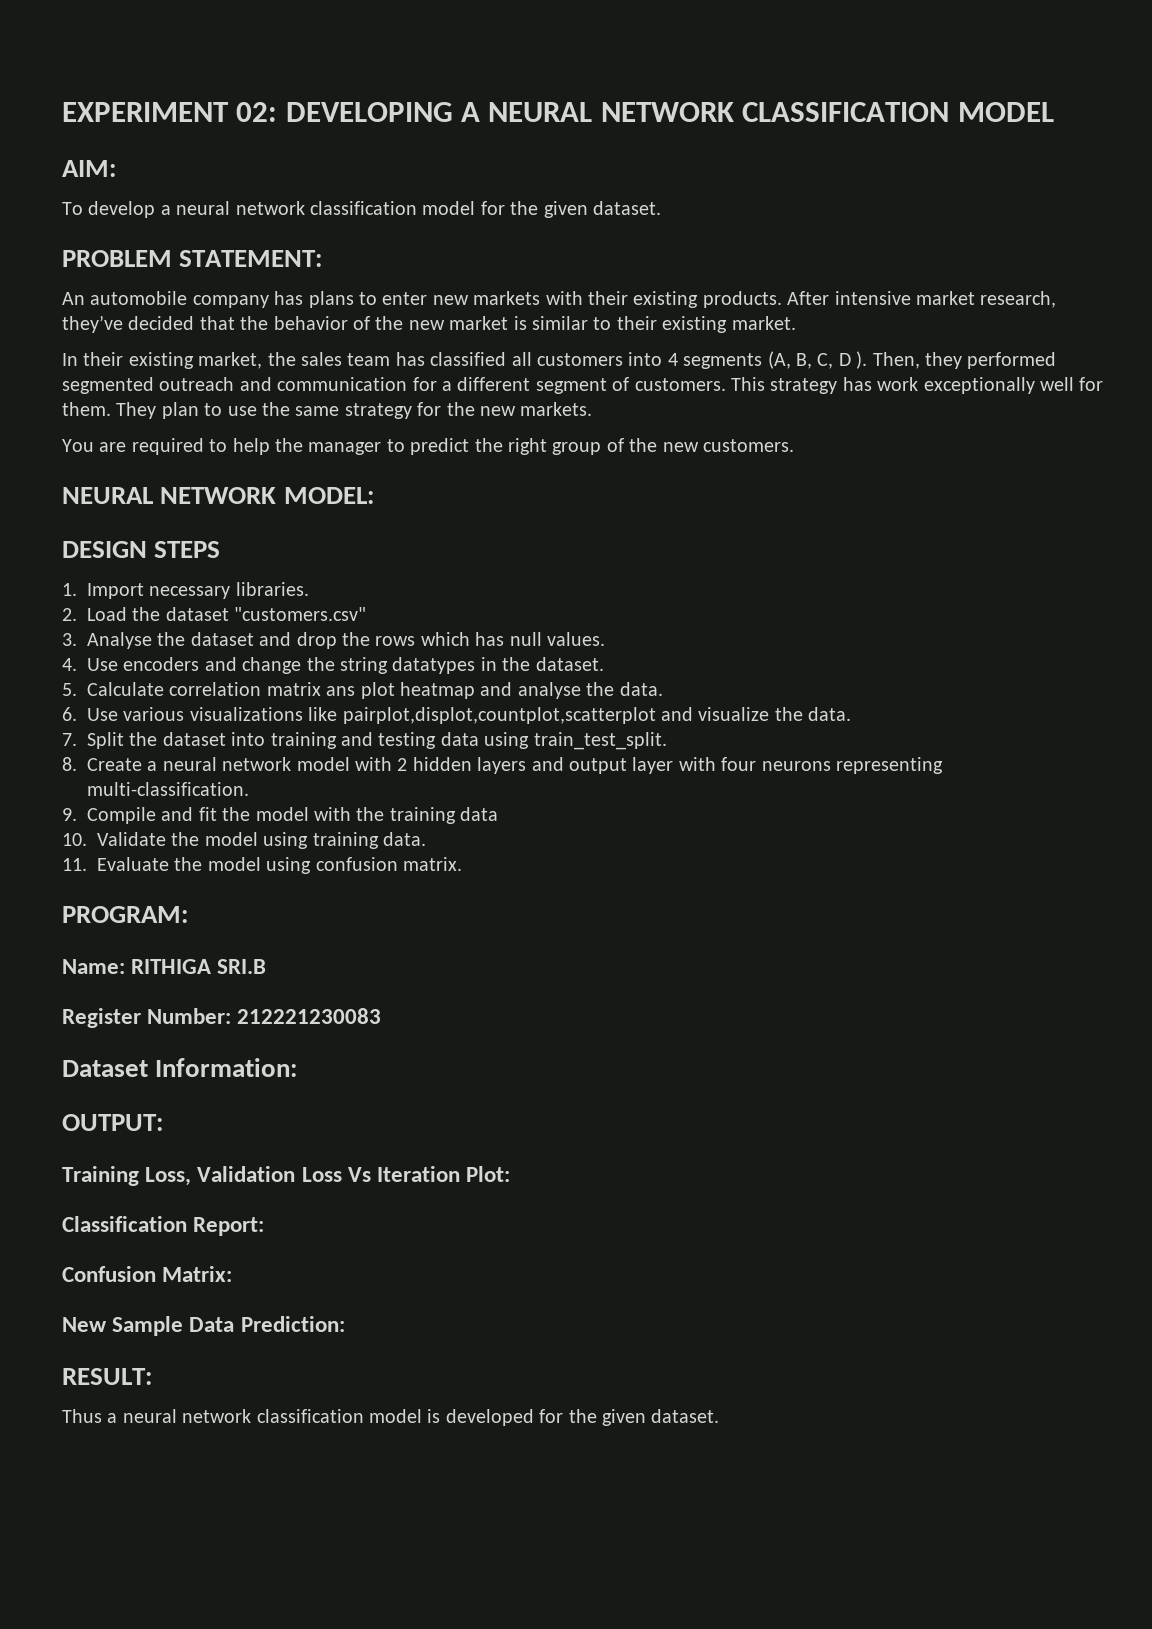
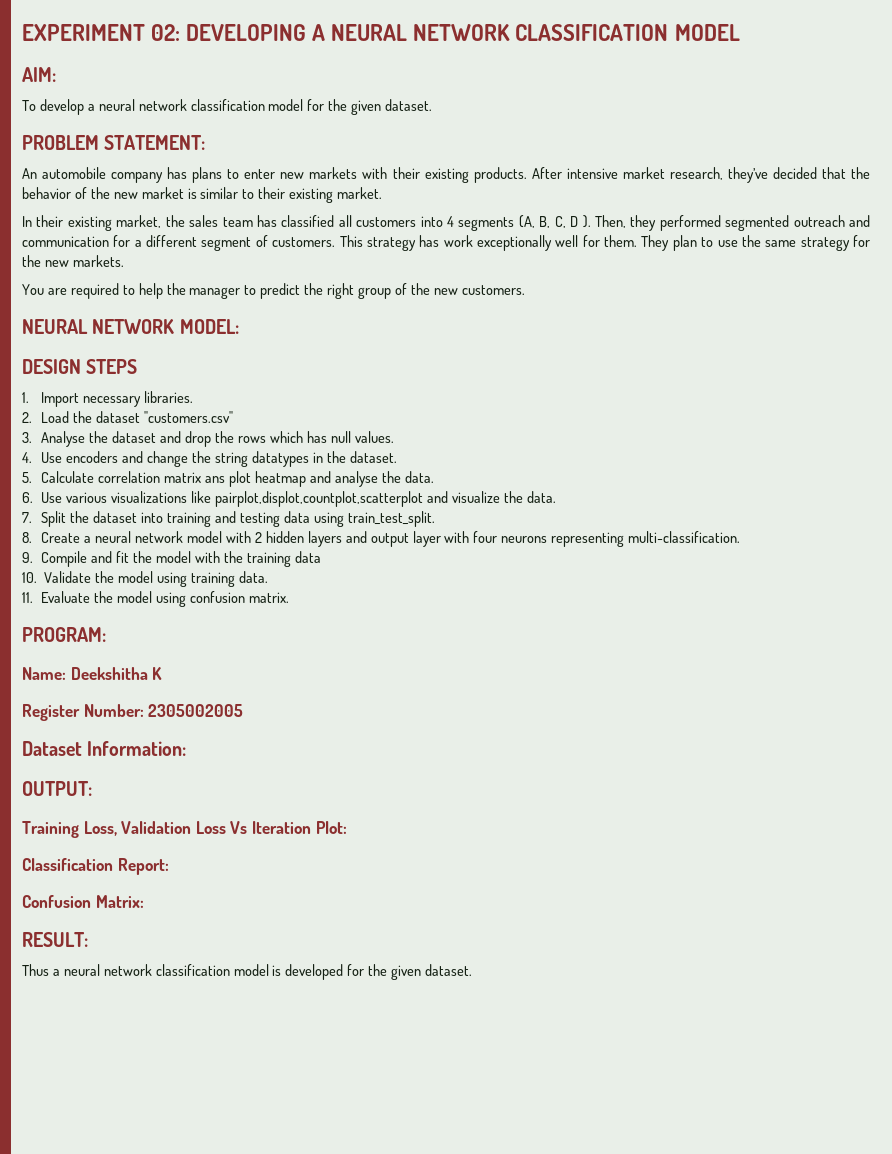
- Name: RITHIGA SRI.B
+ Name: Deekshitha K
- Register Number: 212221230083
+ Register Number: 2305002005
- New Sample Data Prediction:

